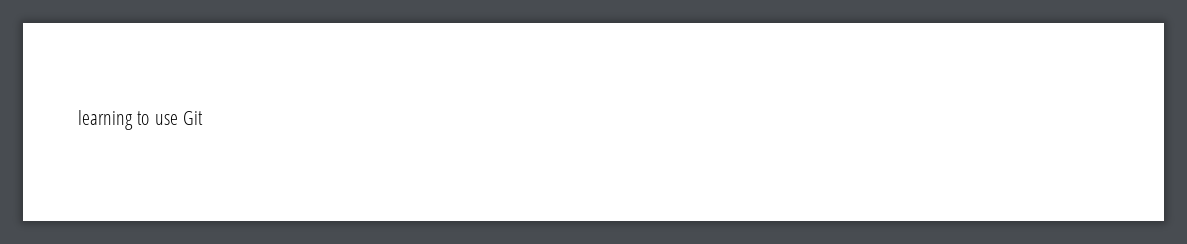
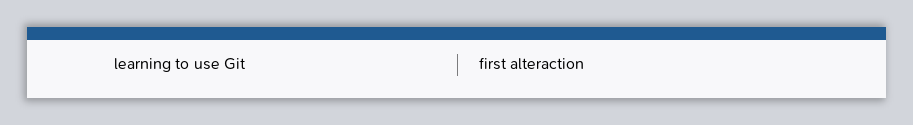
+ first alteraction

